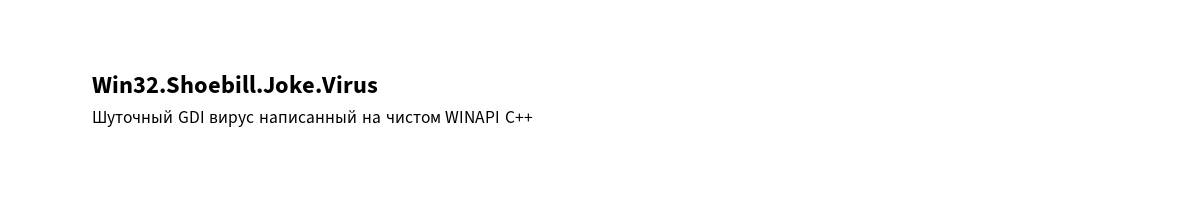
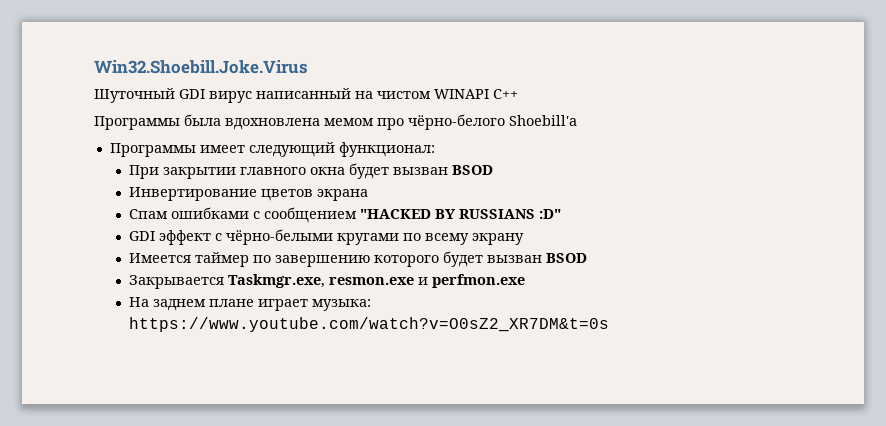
+ Программы была вдохновлена мемом про чёрно-белого Shoebill'a
+ Программы имеет следующий функционал:
+ При закрытии главного окна будет вызван BSOD
+ Инвертирование цветов экрана
+ Спам ошибками с сообщением "HAСKЕD ВY RUSSIАNS :D"
+ GDI эффект с чёрно-белыми кругами по всему экрану
+ Имеется таймер по завершению которого будет вызван BSOD
+ Закрывается Taskmgr.exe, resmon.exe и perfmon.exe
+ На заднем плане играет музыка: https://www.youtube.com/watch?v=O0sZ2_XR7DM&t=0s

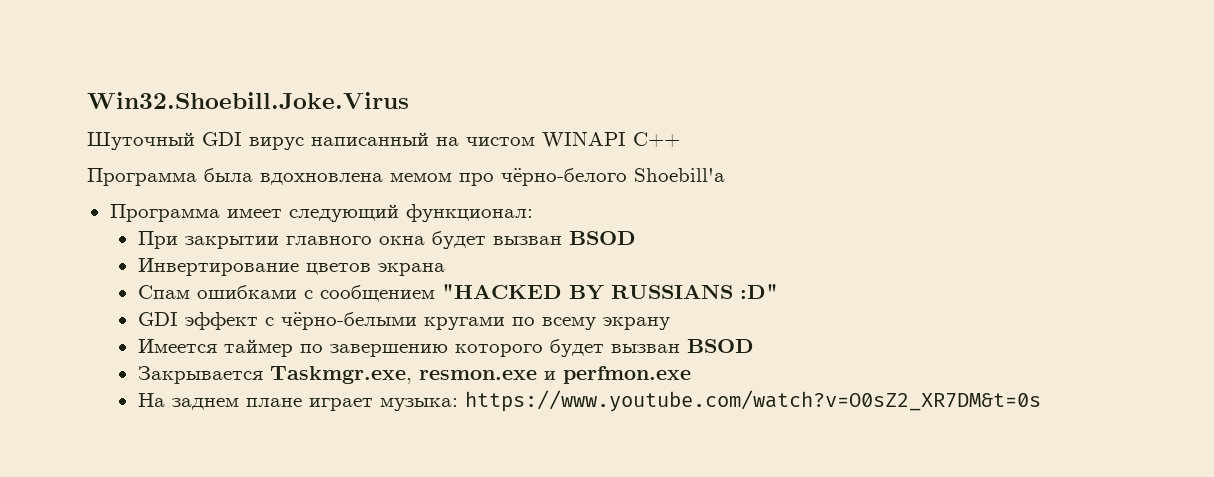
- Программы была вдохновлена мемом про чёрно-белого Shoebill'a
+ Программа была вдохновлена мемом про чёрно-белого Shoebill'a
- Программы имеет следующий функционал:
+ Программа имеет следующий функционал:

